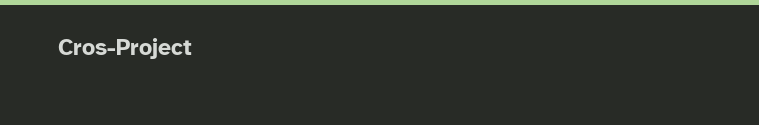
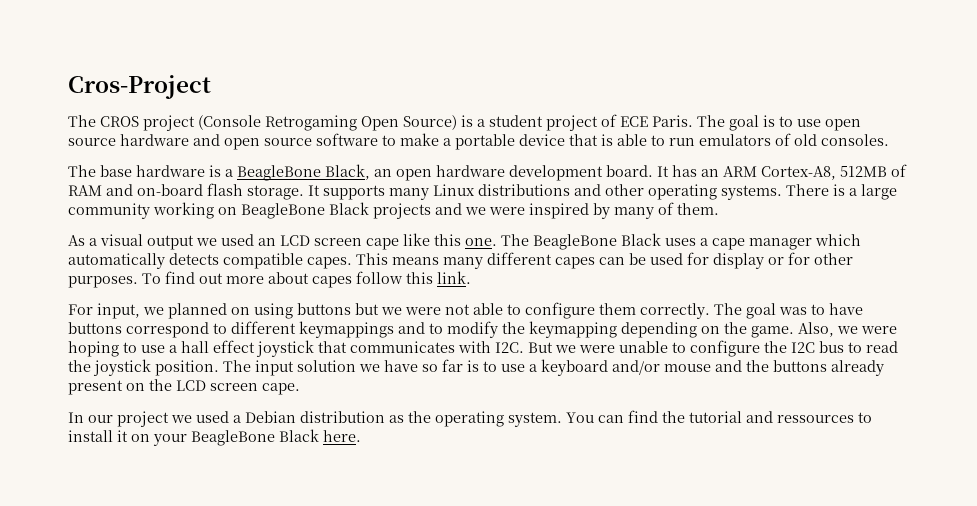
+ The CROS project (Console Retrogaming Open Source) is a student project of ECE Paris. The goal is to use open source hardware and open source software to make a portable device that is able to run emulators of old consoles.
+ The base hardware is a BeagleBone Black, an open hardware development board. It has an ARM Cortex-A8, 512MB of RAM and on-board flash storage. It supports many Linux distributions and other operating systems. There is a large community working on BeagleBone Black projects and we were inspired by many of them.
+ As a visual output we used an LCD screen cape like this one. The BeagleBone Black uses a cape manager which automatically detects compatible capes. This means many different capes can be used for display or for other purposes. To find out more about capes follow this link.
+ For input, we planned on using buttons but we were not able to configure them correctly. The goal was to have buttons correspond to different keymappings and to modify the keymapping depending on the game. Also, we were hoping to use a hall effect joystick that communicates with I2C. But we were unable to configure the I2C bus to read the joystick position. The input solution we have so far is to use a keyboard and/or mouse and the buttons already present on the LCD screen cape.
+ In our project we used a Debian distribution as the operating system. You can find the tutorial and ressources to install it on your BeagleBone Black here.

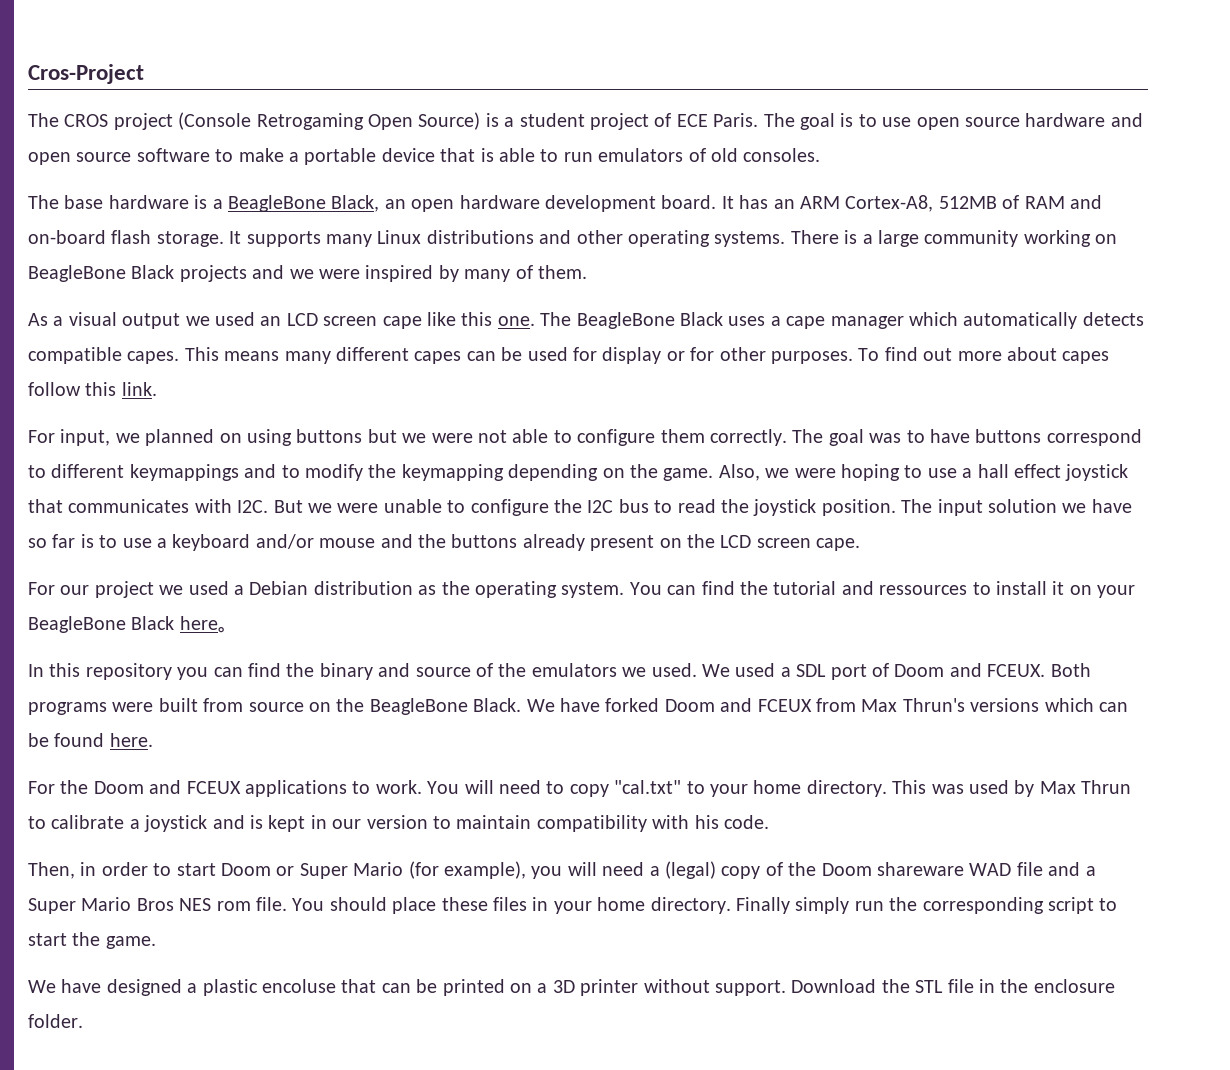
- In our project we used a Debian distribution as the operating system.
+ For our project we used a Debian distribution as the operating system.
- You can find the tutorial and ressources to install it on your BeagleBone Black here.
+ You can find the tutorial and ressources to install it on your BeagleBone Black here。
+ In this repository you can find the binary and source of the emulators we used. We used a SDL port of Doom and FCEUX. Both programs were built from source on the BeagleBone Black. We have forked Doom and FCEUX from Max Thrun's versions which can be found here.
+ For the Doom and FCEUX applications to work. You will need to copy "cal.txt" to your home directory. This was used by Max Thrun to calibrate a joystick and is kept in our version to maintain compatibility with his code.
+ Then, in order to start Doom or Super Mario (for example), you will need a (legal) copy of the Doom shareware WAD file and a Super Mario Bros NES rom file. You should place these files in your home directory. Finally simply run the corresponding script to start the game.
+ We have designed a plastic encoluse that can be printed on a 3D printer without support. Download the STL file in the enclosure folder.

